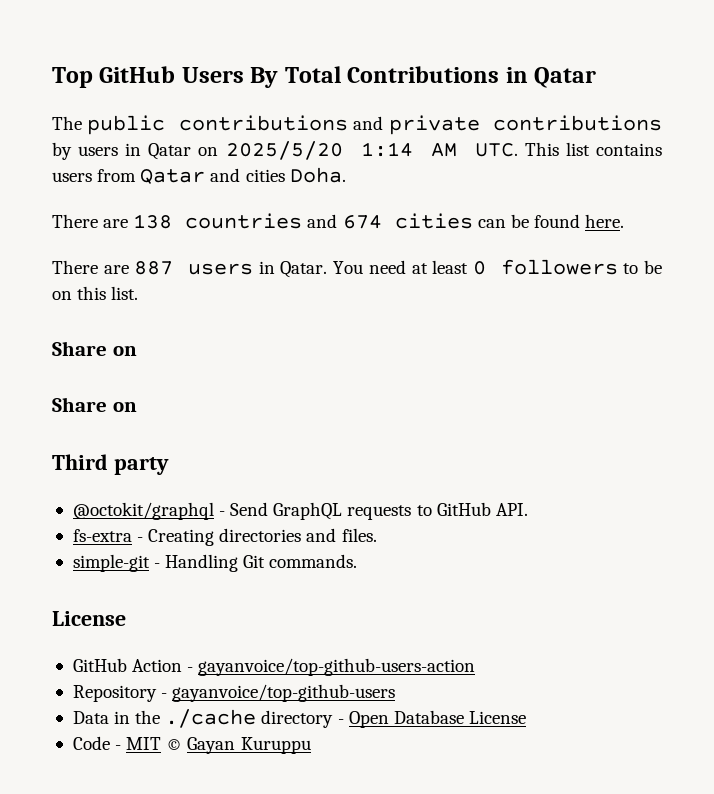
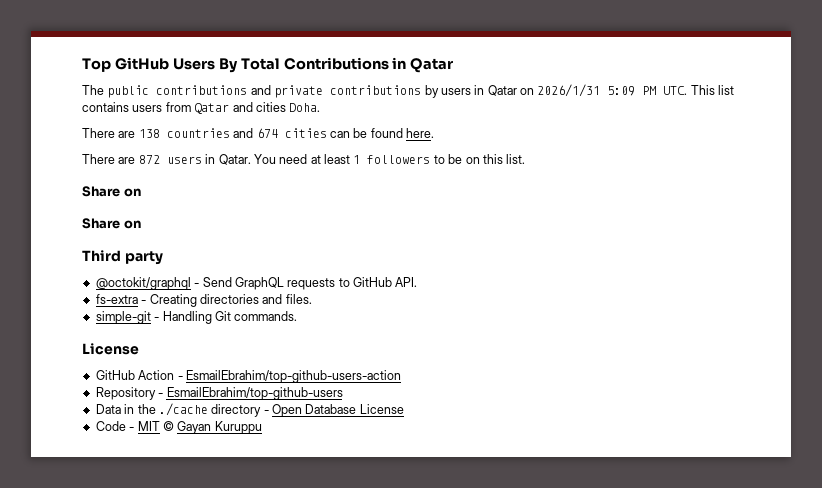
- The public contributions and private contributions by users in Qatar on 2025/5/20 1:14 AM UTC. This list contains users from Qatar and cities Doha.
+ The public contributions and private contributions by users in Qatar on 2026/1/31 5:09 PM UTC. This list contains users from Qatar and cities Doha.
- There are 887 users in Qatar.
+ There are 872 users in Qatar.
- You need at least 0 followers to be on this list.
+ You need at least 1 followers to be on this list.
- GitHub Action - gayanvoice/top-github-users-action
+ GitHub Action - EsmailEbrahim/top-github-users-action
- Repository - gayanvoice/top-github-users
+ Repository - EsmailEbrahim/top-github-users

